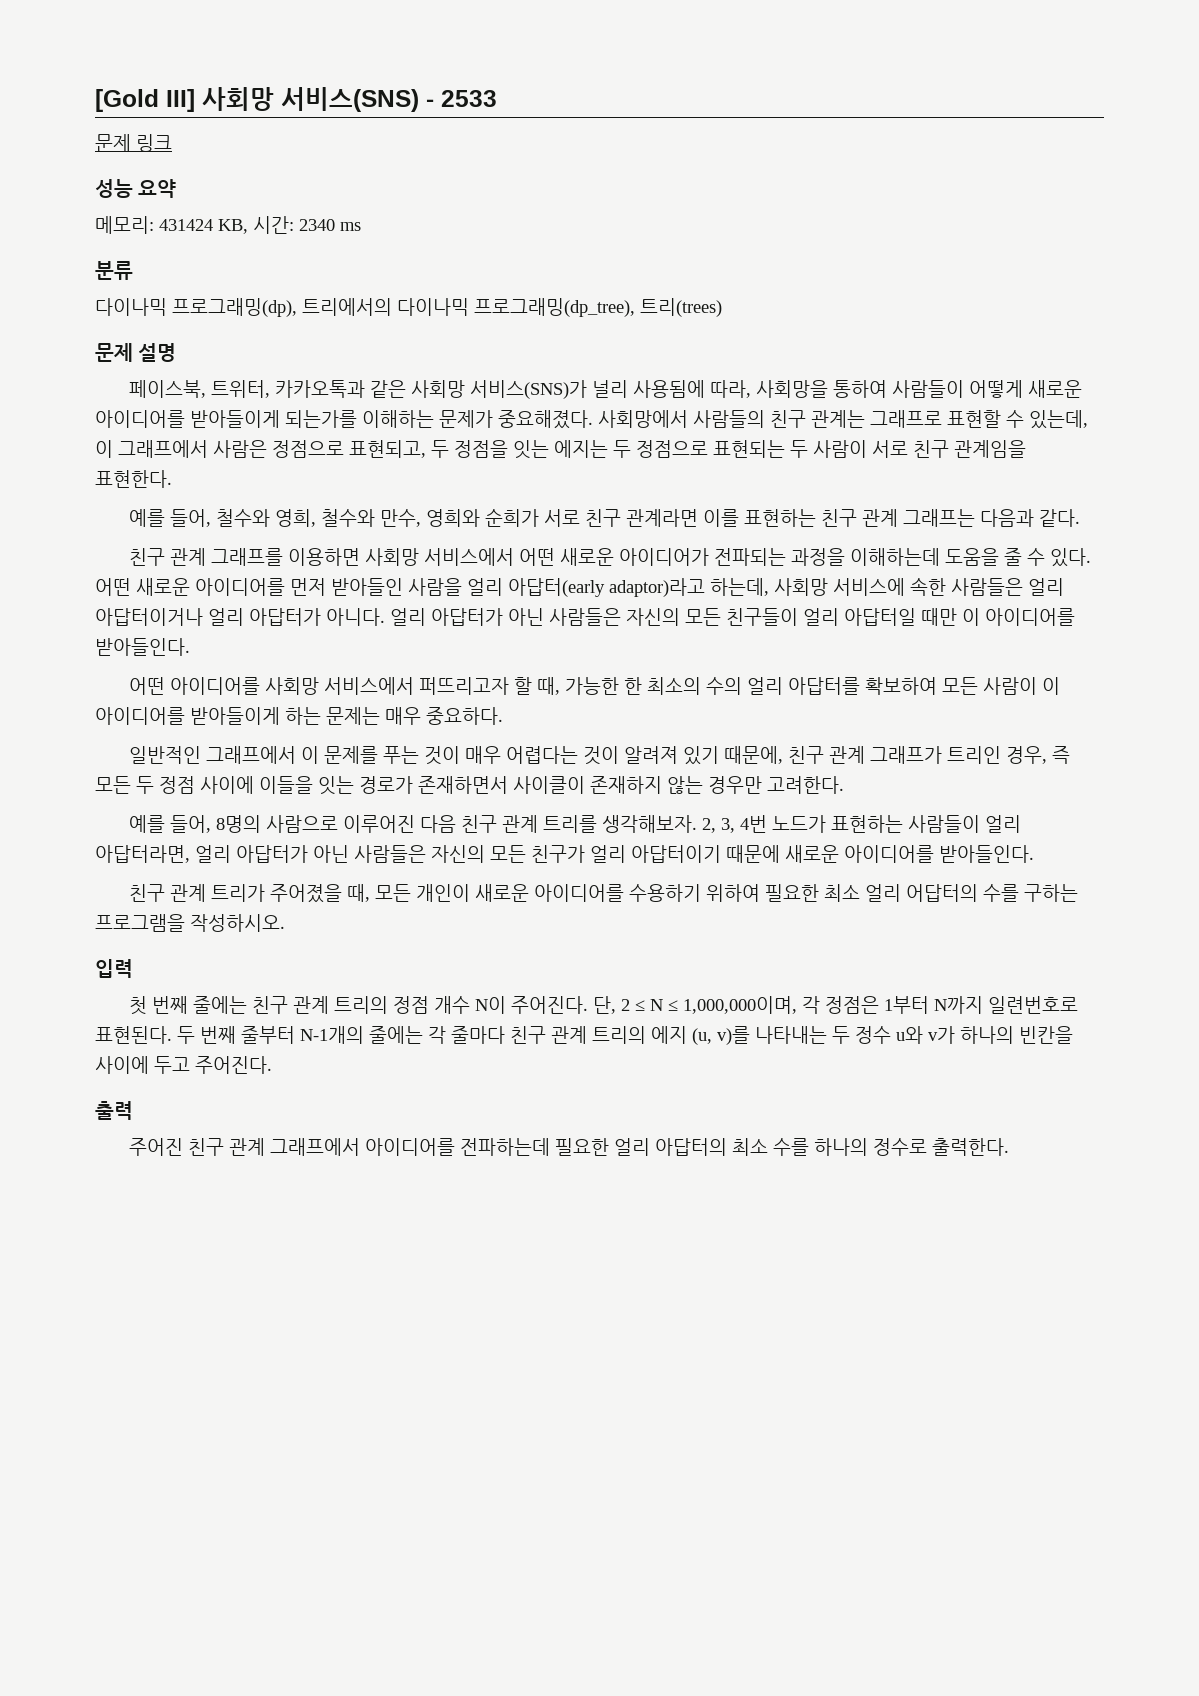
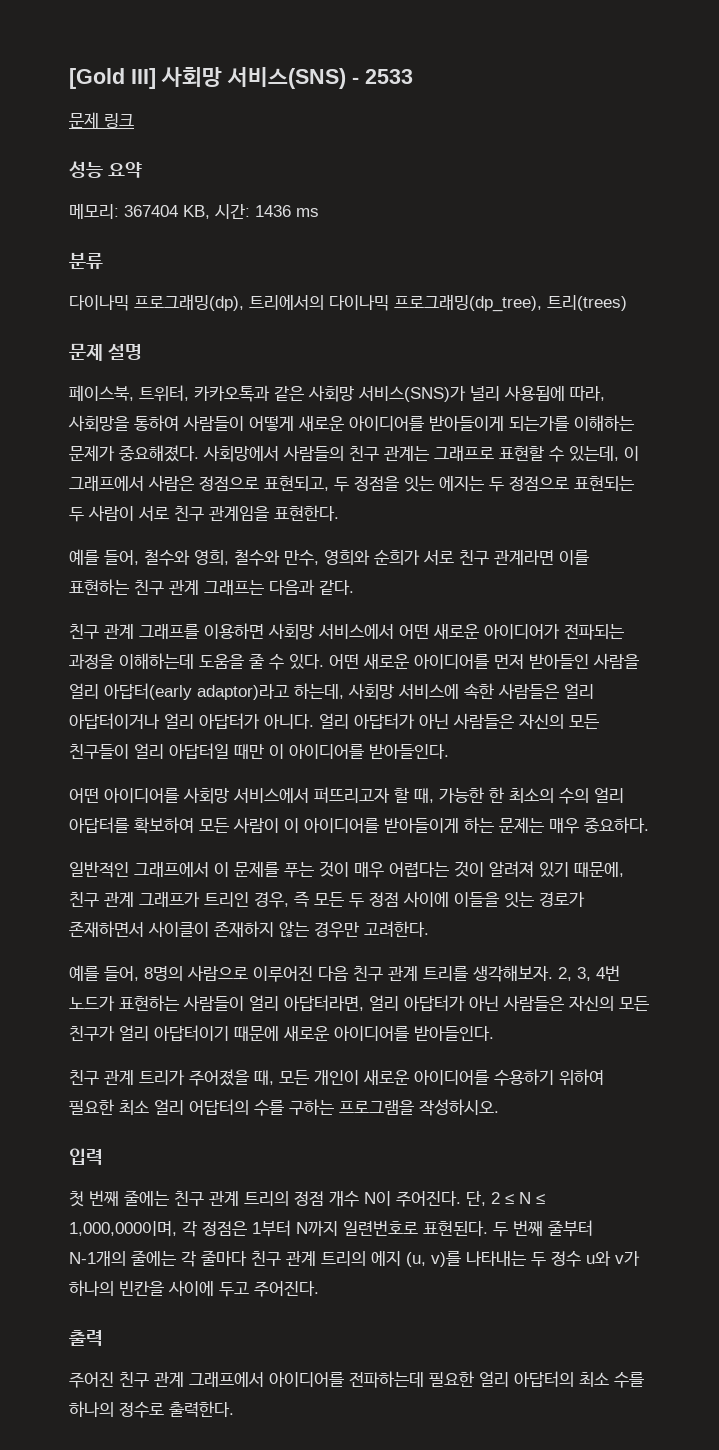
- 메모리: 431424 KB, 시간: 2340 ms
+ 메모리: 367404 KB, 시간: 1436 ms

